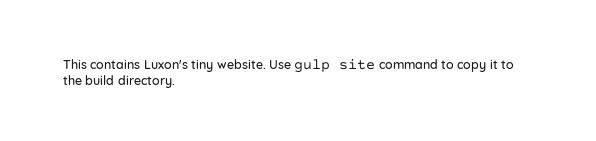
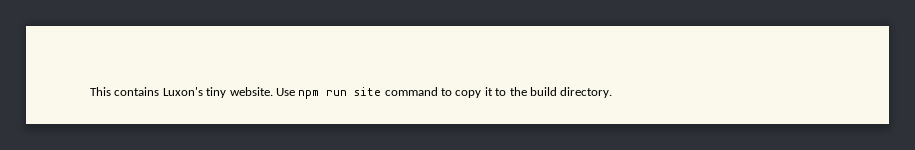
- Use gulp site command to copy it to the build directory.
+ Use npm run site command to copy it to the build directory.

